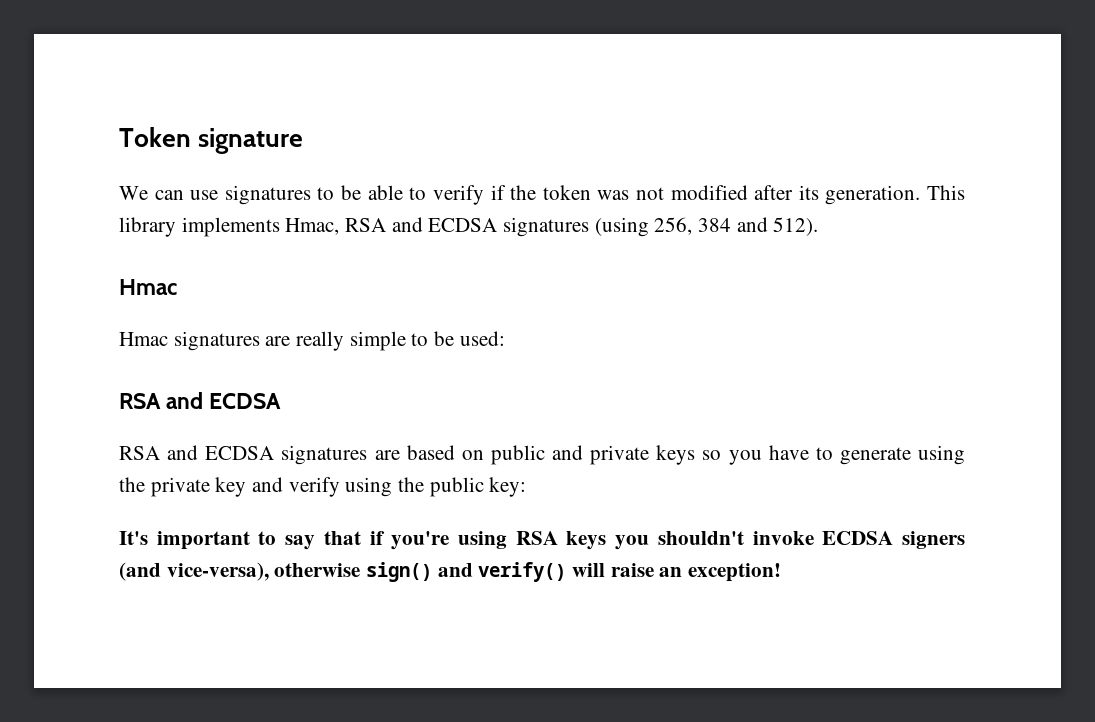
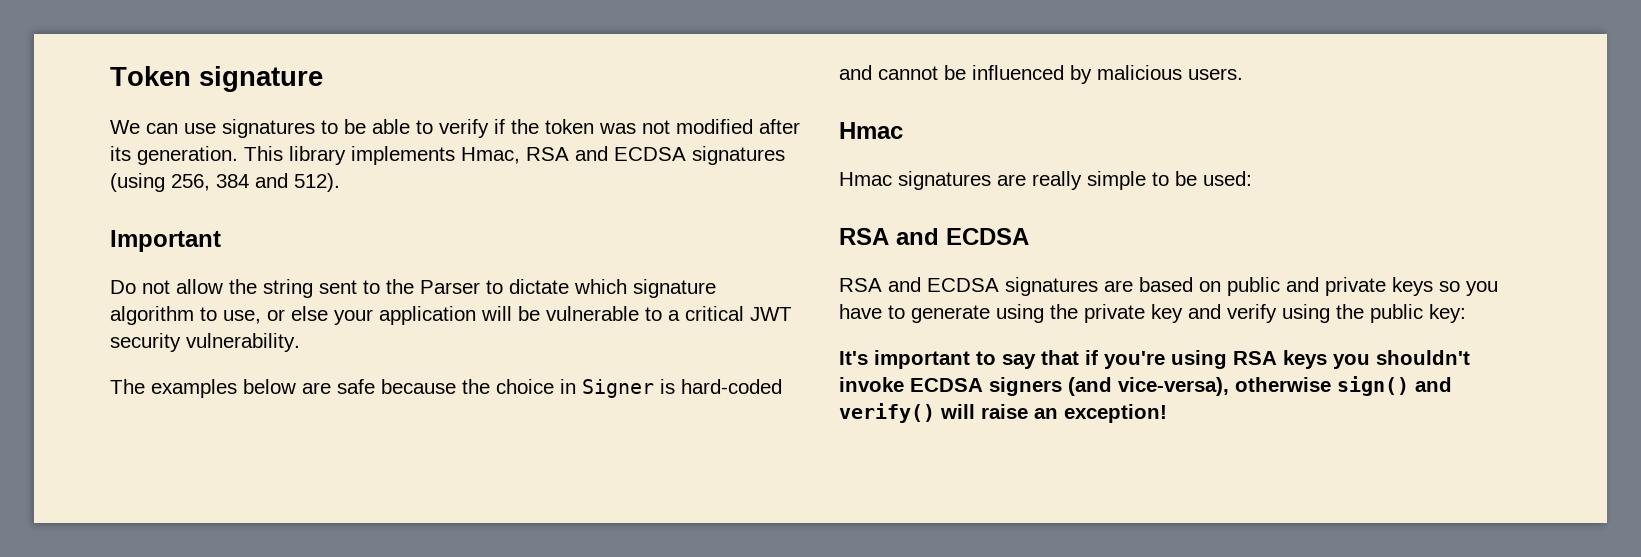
+ Important
+ Do not allow the string sent to the Parser to dictate which signature algorithm to use, or else your application will be vulnerable to a critical JWT security vulnerability.
+ The examples below are safe because the choice in Signer is hard-coded and cannot be influenced by malicious users.

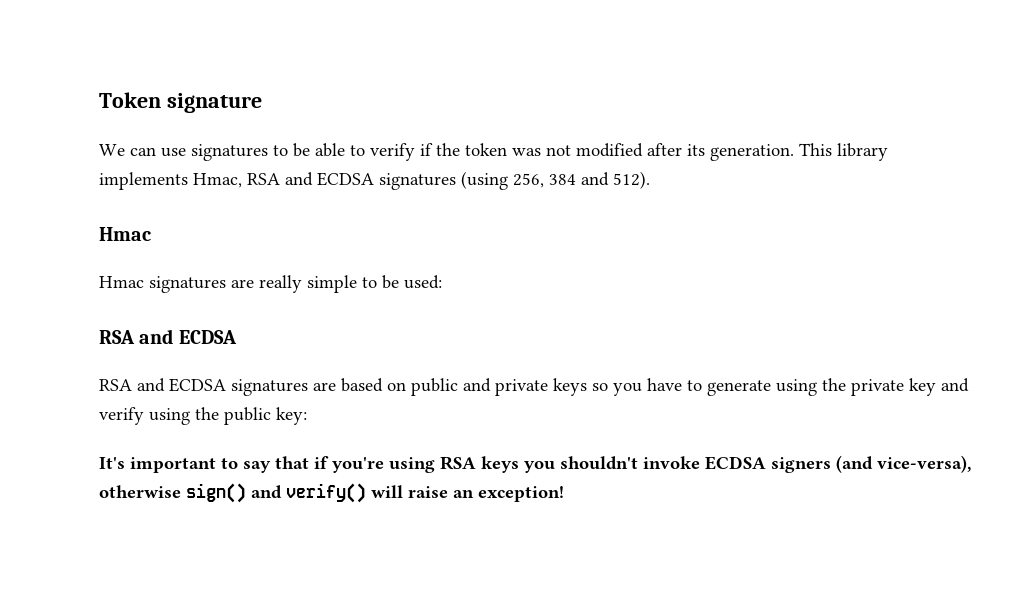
- Important
- Do not allow the string sent to the Parser to dictate which signature algorithm to use, or else your application will be vulnerable to a critical JWT security vulnerability.
- The examples below are safe because the choice in Signer is hard-coded and cannot be influenced by malicious users.

